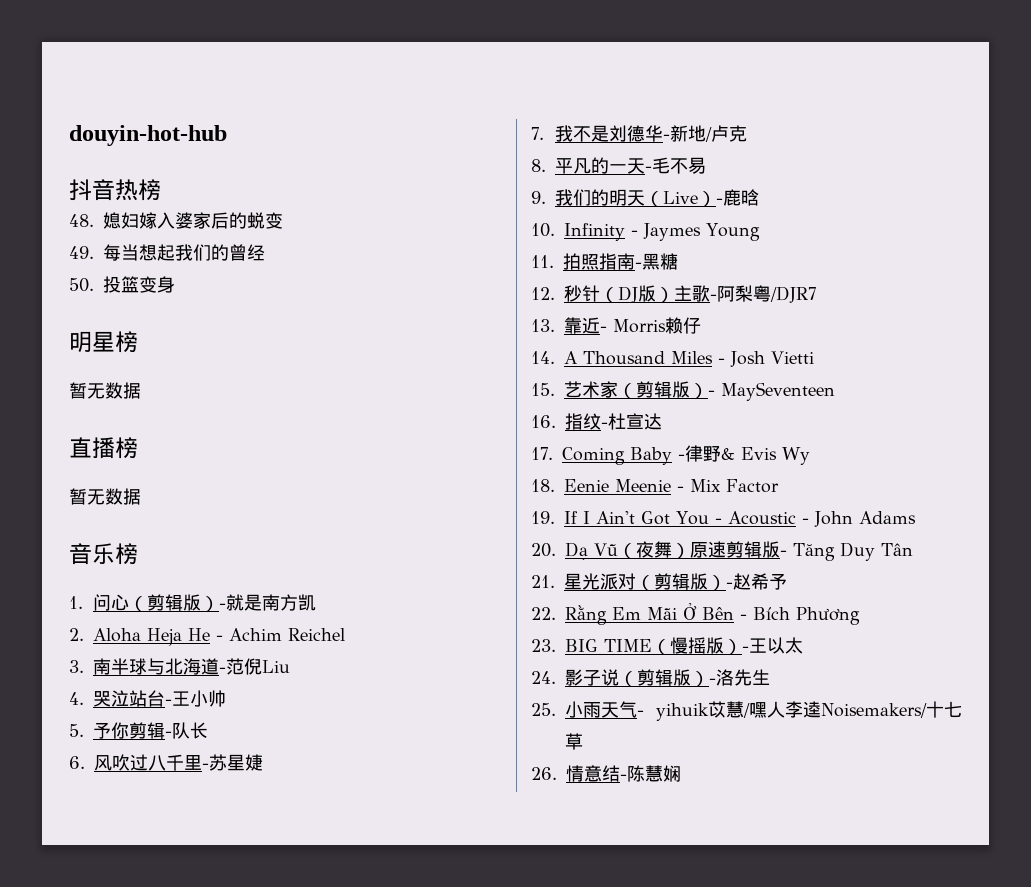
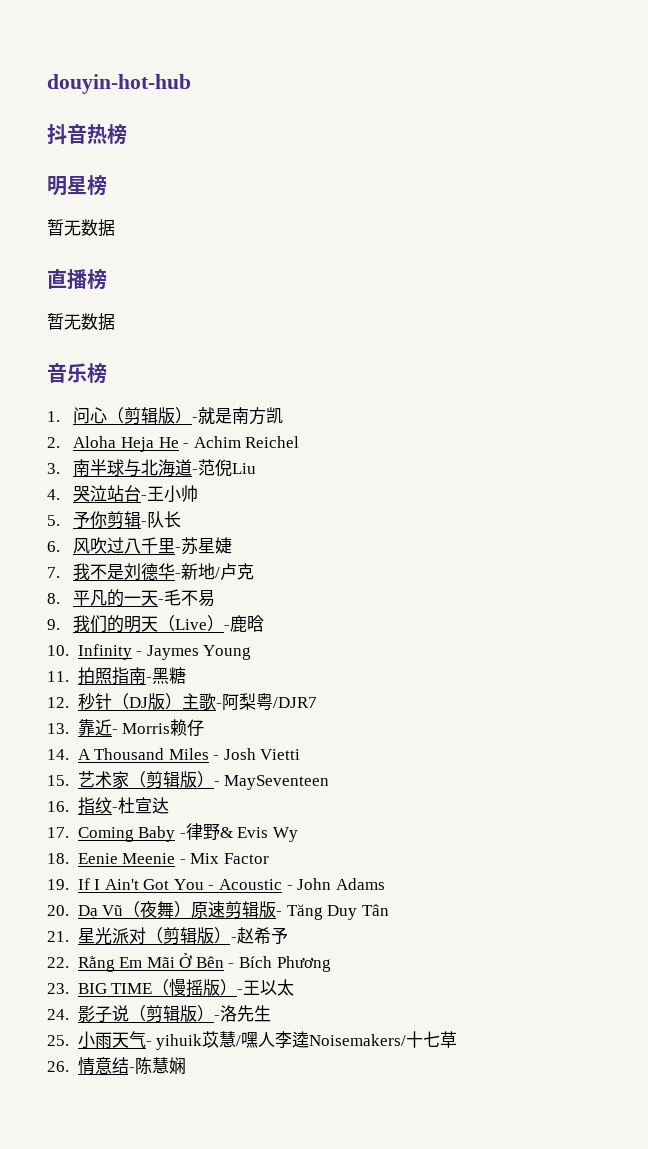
- 48.媳妇嫁入婆家后的蜕变
- 49.每当想起我们的曾经
- 50.投篮变身

